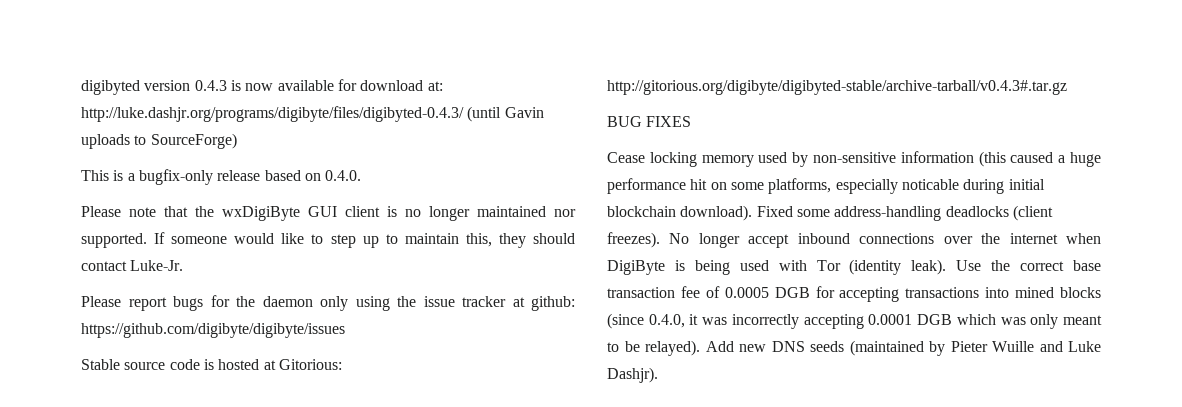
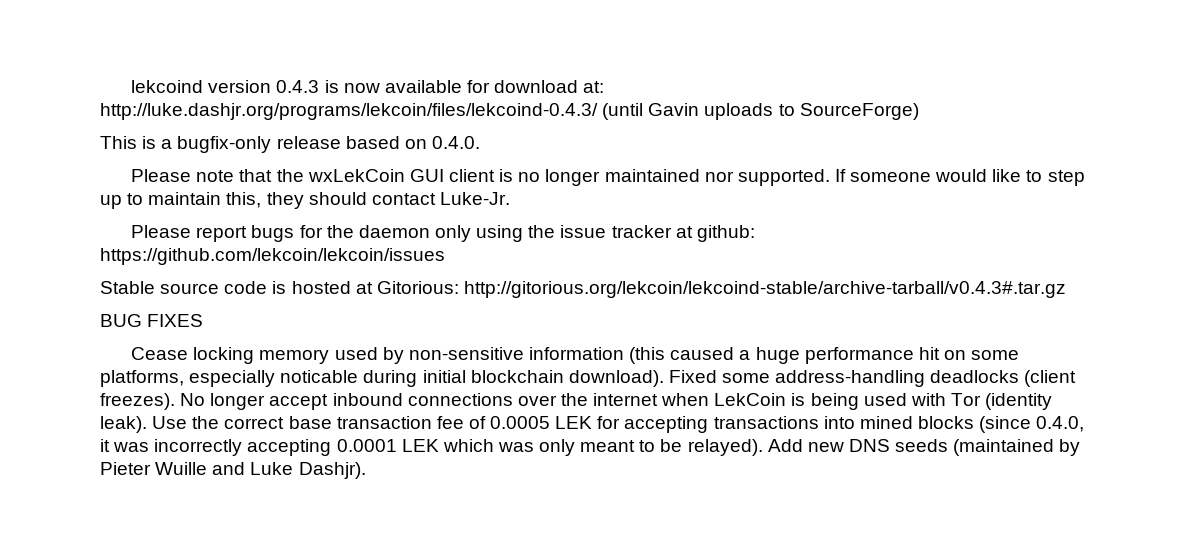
- digibyted version 0.4.3 is now available for download at: http://luke.dashjr.org/programs/digibyte/files/digibyted-0.4.3/ (until Gavin uploads to SourceForge)
+ lekcoind version 0.4.3 is now available for download at: http://luke.dashjr.org/programs/lekcoin/files/lekcoind-0.4.3/ (until Gavin uploads to SourceForge)
- Please note that the wxDigiByte GUI client is no longer maintained nor supported.
+ Please note that the wxLekCoin GUI client is no longer maintained nor supported.
- Please report bugs for the daemon only using the issue tracker at github: https://github.com/digibyte/digibyte/issues
+ Please report bugs for the daemon only using the issue tracker at github: https://github.com/lekcoin/lekcoin/issues
- Stable source code is hosted at Gitorious: http://gitorious.org/digibyte/digibyted-stable/archive-tarball/v0.4.3#.tar.gz
+ Stable source code is hosted at Gitorious: http://gitorious.org/lekcoin/lekcoind-stable/archive-tarball/v0.4.3#.tar.gz
- No longer accept inbound connections over the internet when DigiByte is being used with Tor (identity leak).
+ No longer accept inbound connections over the internet when LekCoin is being used with Tor (identity leak).
- Use the correct base transaction fee of 0.0005 DGB for accepting transactions into mined blocks (since 0.4.0, it was incorrectly accepting 0.0001 DGB which was only meant to be relayed).
+ Use the correct base transaction fee of 0.0005 LEK for accepting transactions into mined blocks (since 0.4.0, it was incorrectly accepting 0.0001 LEK which was only meant to be relayed).

